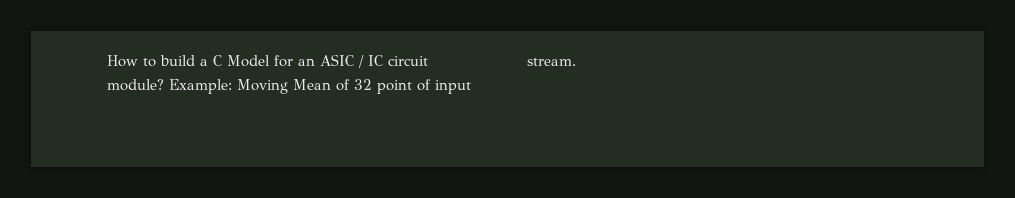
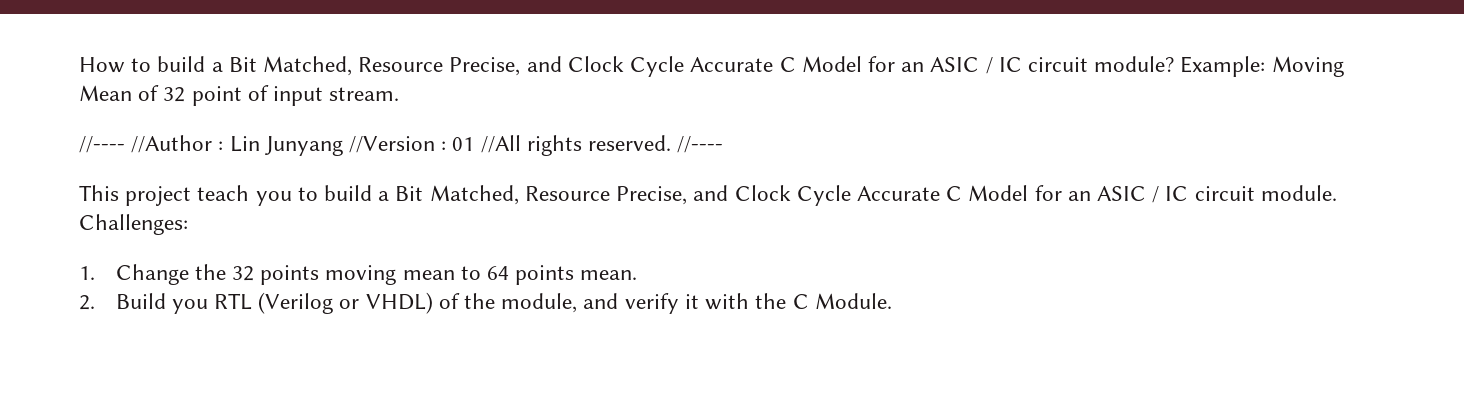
- How to build a C Model for an ASIC / IC circuit module?
+ How to build a Bit Matched, Resource Precise, and Clock Cycle Accurate C Model for an ASIC / IC circuit module?
+ //---- //Author : Lin Junyang //Version : 01 //All rights reserved. //----
+ This project teach you to build a Bit Matched, Resource Precise, and Clock Cycle Accurate C Model for an ASIC / IC circuit module. Challenges:
+ 1. Change the 32 points moving mean to 64 points mean.
+ 2. Build you RTL (Verilog or VHDL) of the module, and verify it with the C Module.

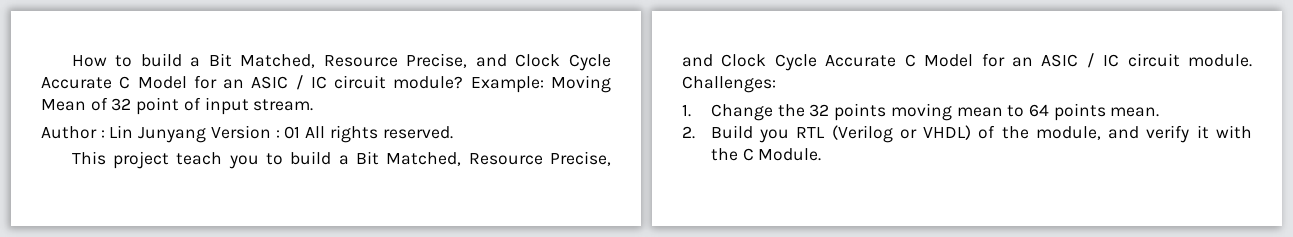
- //---- //Author : Lin Junyang //Version : 01 //All rights reserved. //----
+ Author : Lin Junyang Version : 01 All rights reserved.

